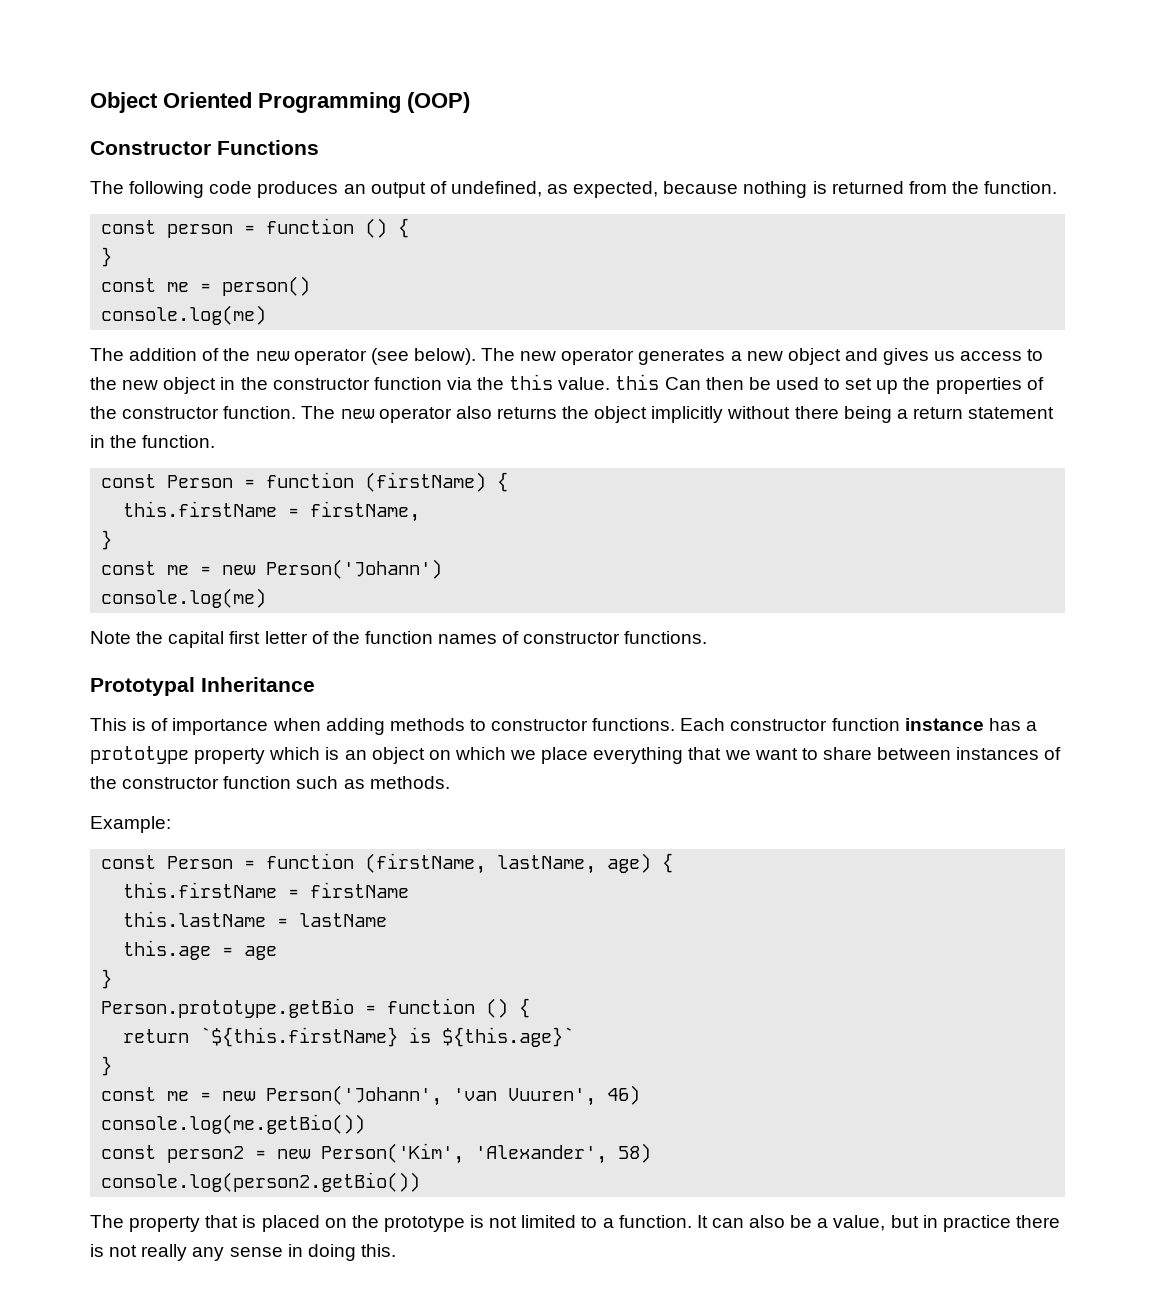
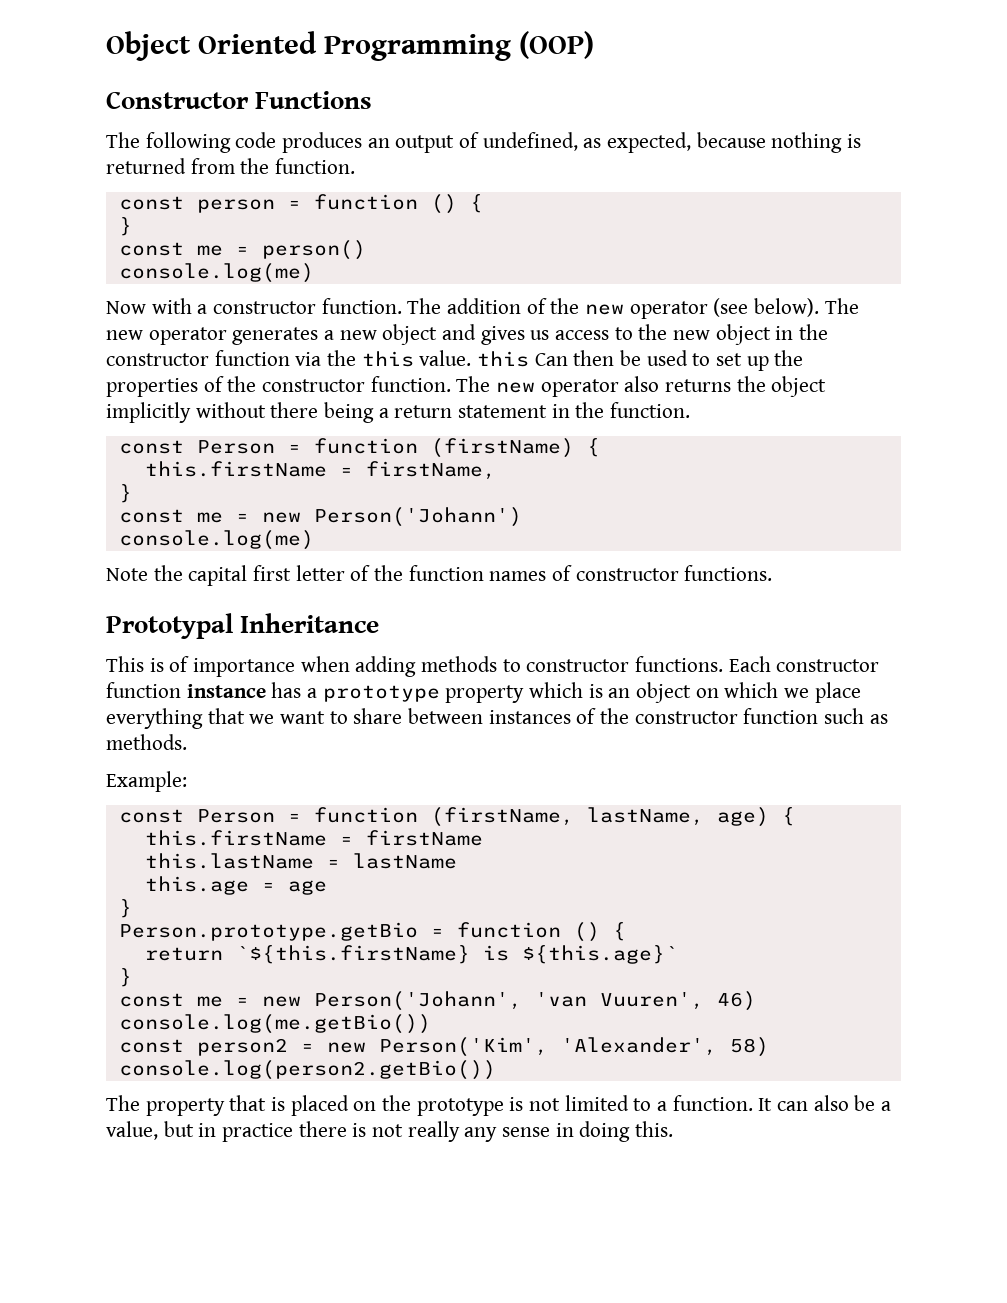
+ Now with a constructor function.

